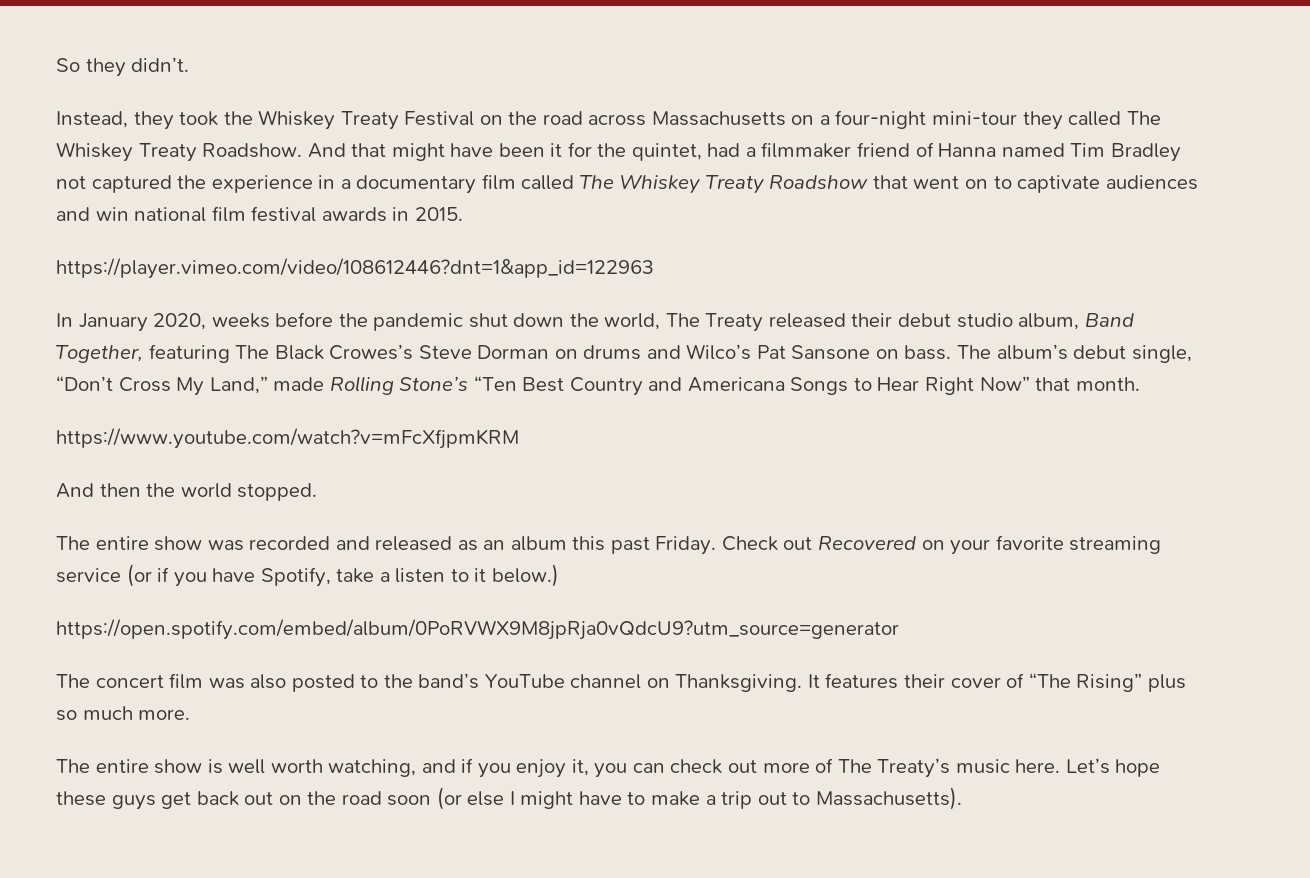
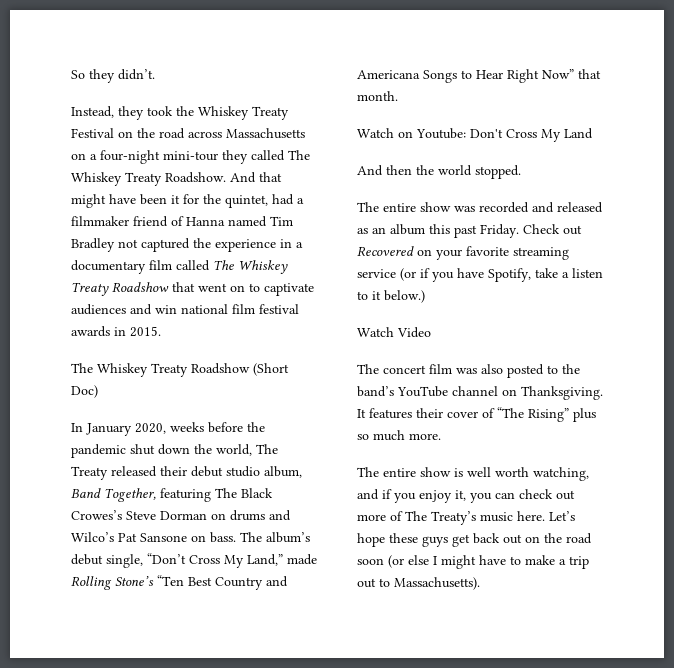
- https://player.vimeo.com/video/108612446?dnt=1&app_id=122963
+ The Whiskey Treaty Roadshow (Short Doc)
- https://www.youtube.com/watch?v=mFcXfjpmKRM
+ Watch on Youtube: Don't Cross My Land
- https://open.spotify.com/embed/album/0PoRVWX9M8jpRja0vQdcU9?utm_source=generator
+ Watch Video

